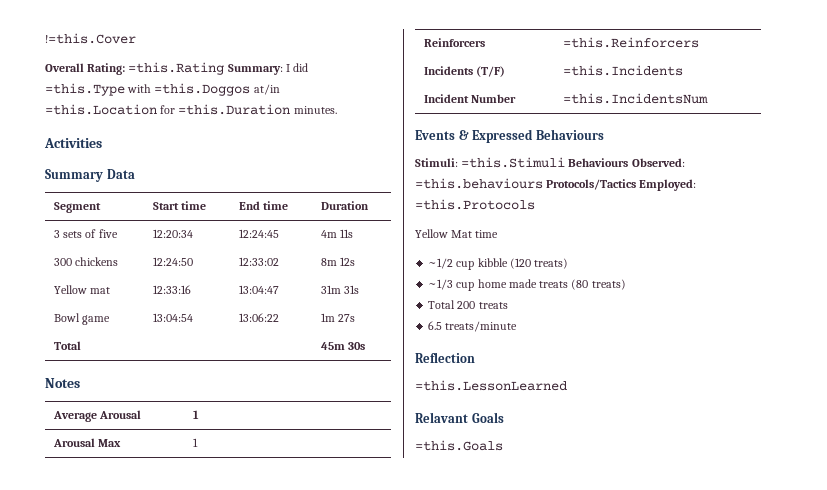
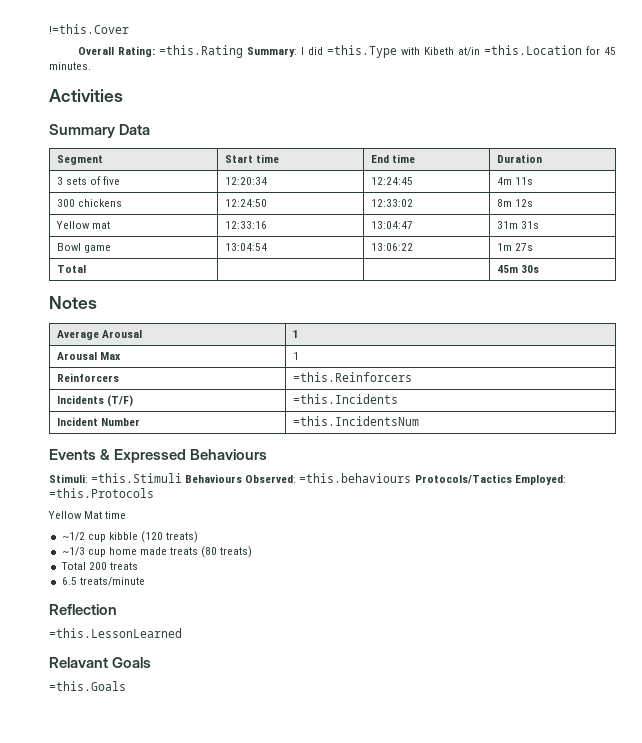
- Overall Rating: =this.Rating Summary: I did =this.Type with =this.Doggos at/in =this.Location for =this.Duration minutes.
+ Overall Rating: =this.Rating Summary: I did =this.Type with Kibeth at/in =this.Location for 45 minutes.

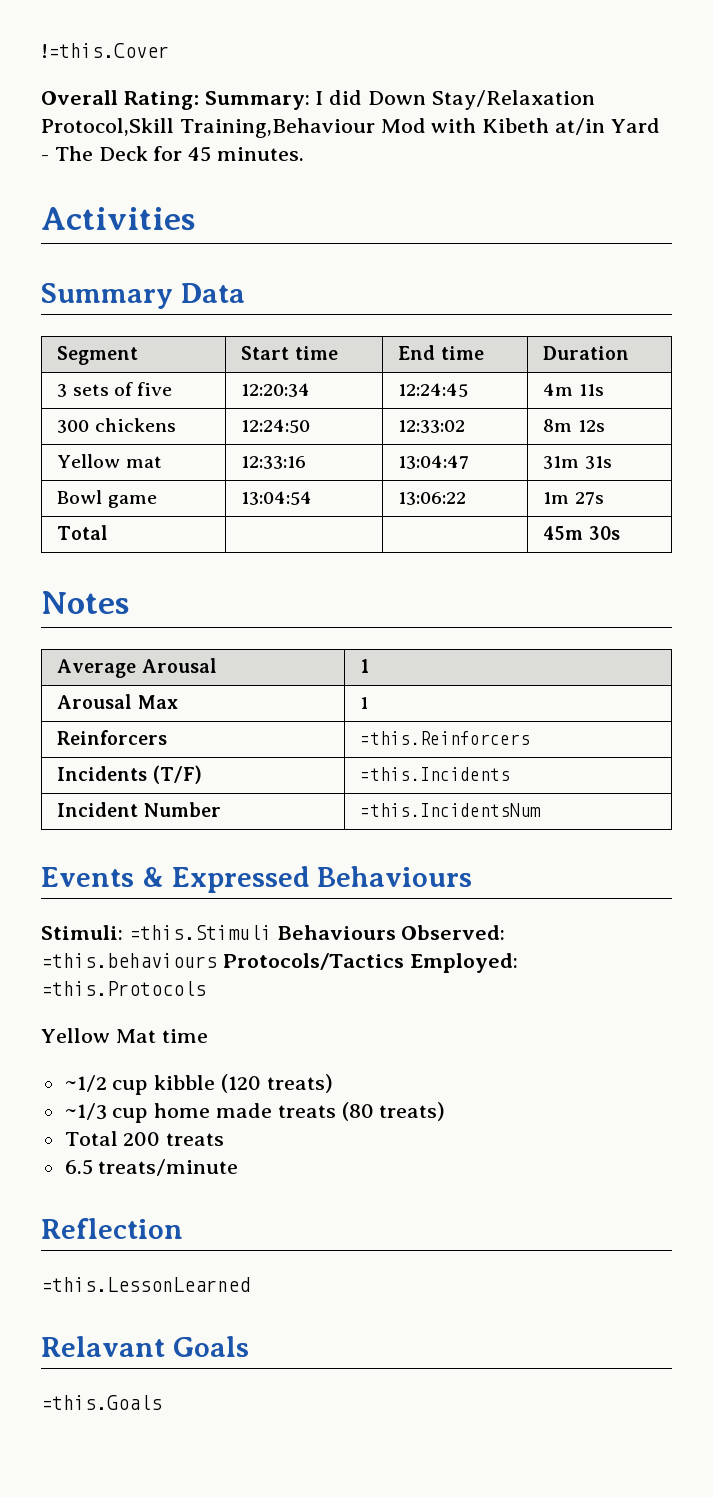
- Overall Rating: =this.Rating Summary: I did =this.Type with Kibeth at/in =this.Location for 45 minutes.
+ Overall Rating: Summary: I did Down Stay/Relaxation Protocol,Skill Training,Behaviour Mod with Kibeth at/in Yard - The Deck for 45 minutes.

